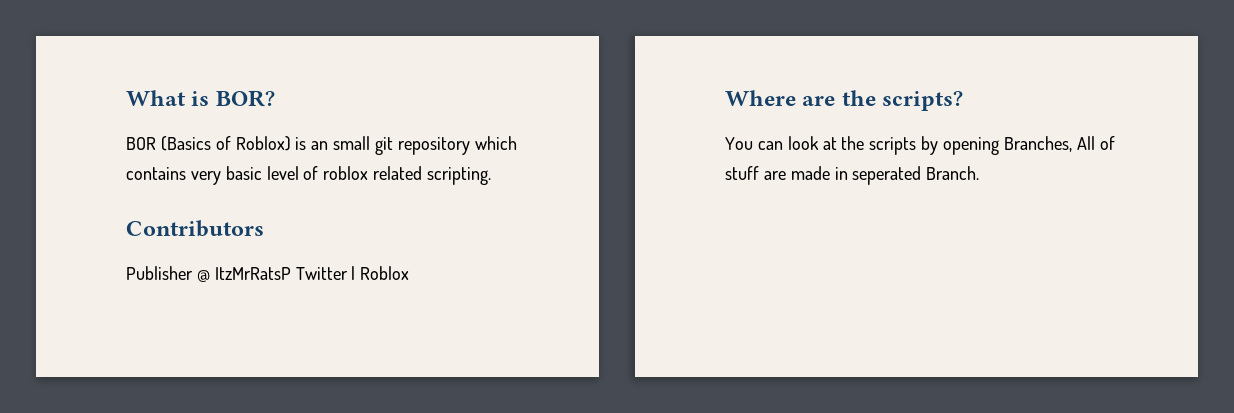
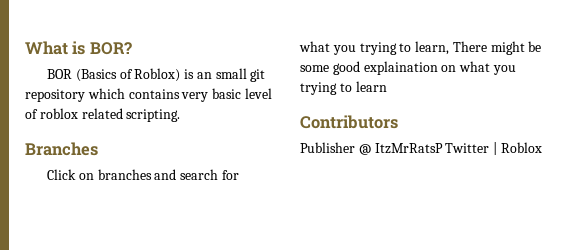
+ Branches
+ Click on branches and search for what you trying to learn, There might be some good explaination on what you trying to learn
- Where are the scripts?
- You can look at the scripts by opening Branches, All of stuff are made in seperated Branch.

